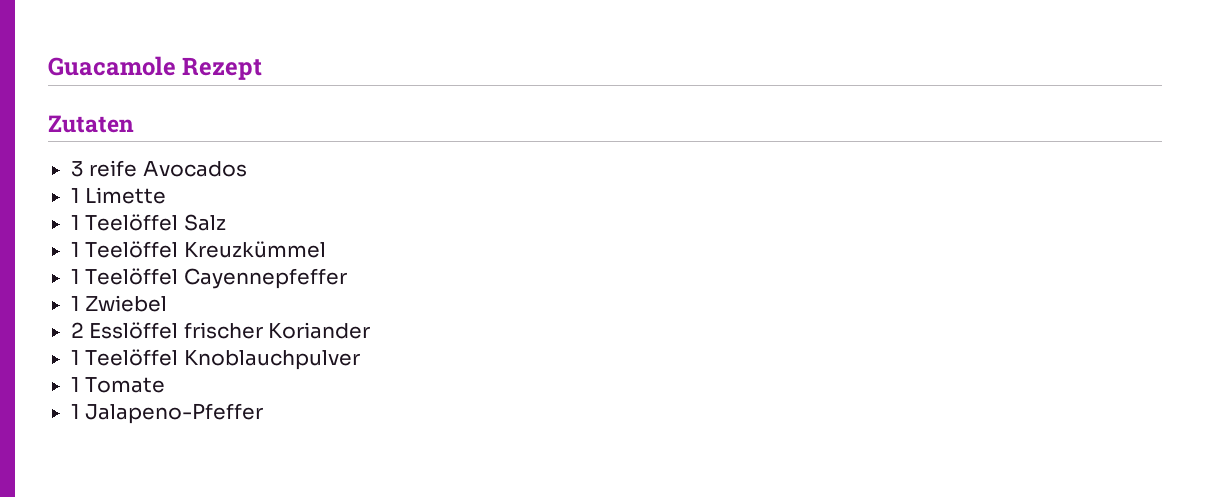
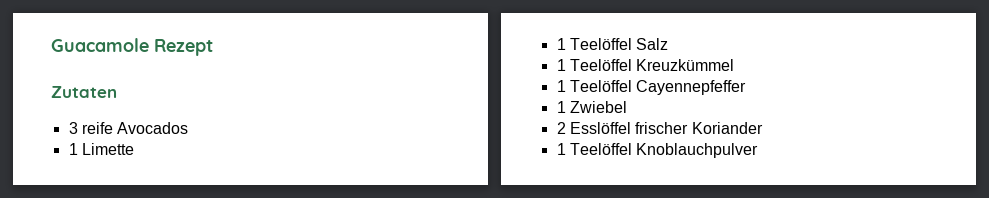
- 1 Tomate
- 1 Jalapeno-Pfeffer

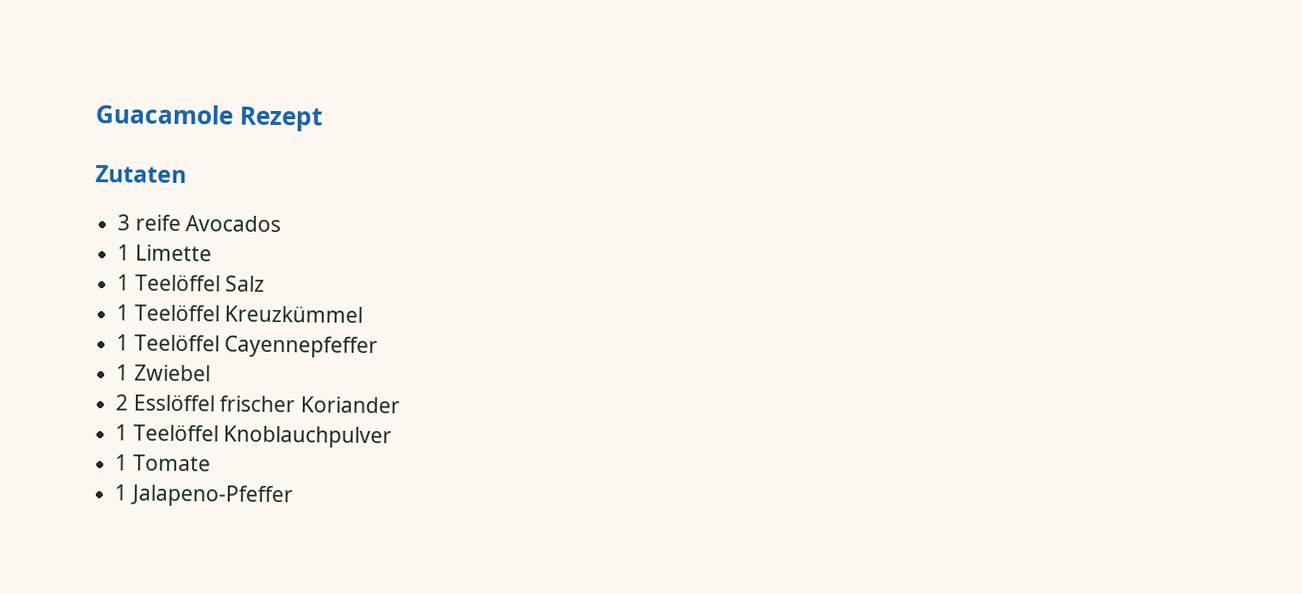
+ 1 Tomate
+ 1 Jalapeno-Pfeffer

